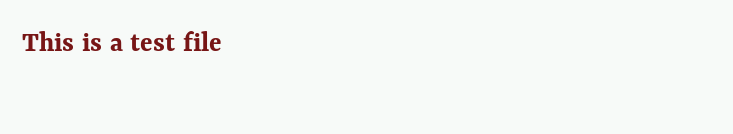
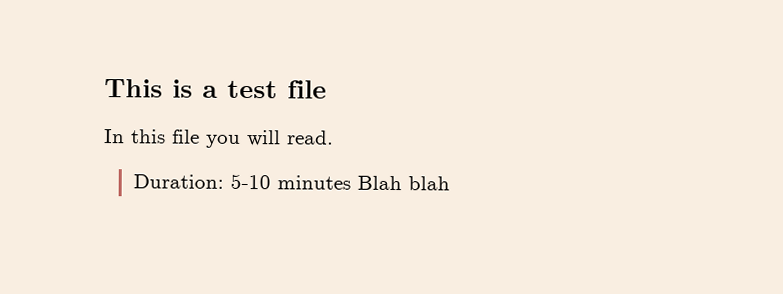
+ In this file you will read.
+ Duration: 5-10 minutes Blah blah

